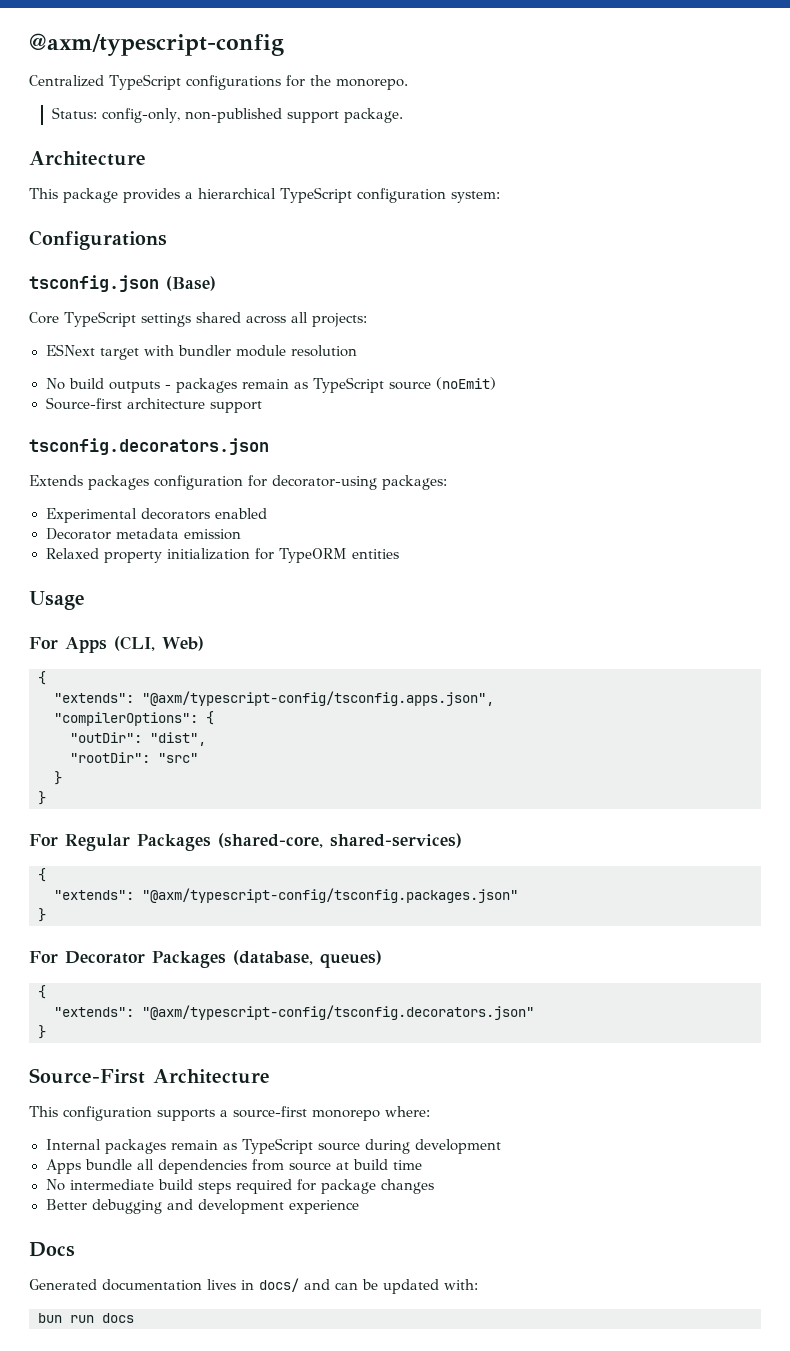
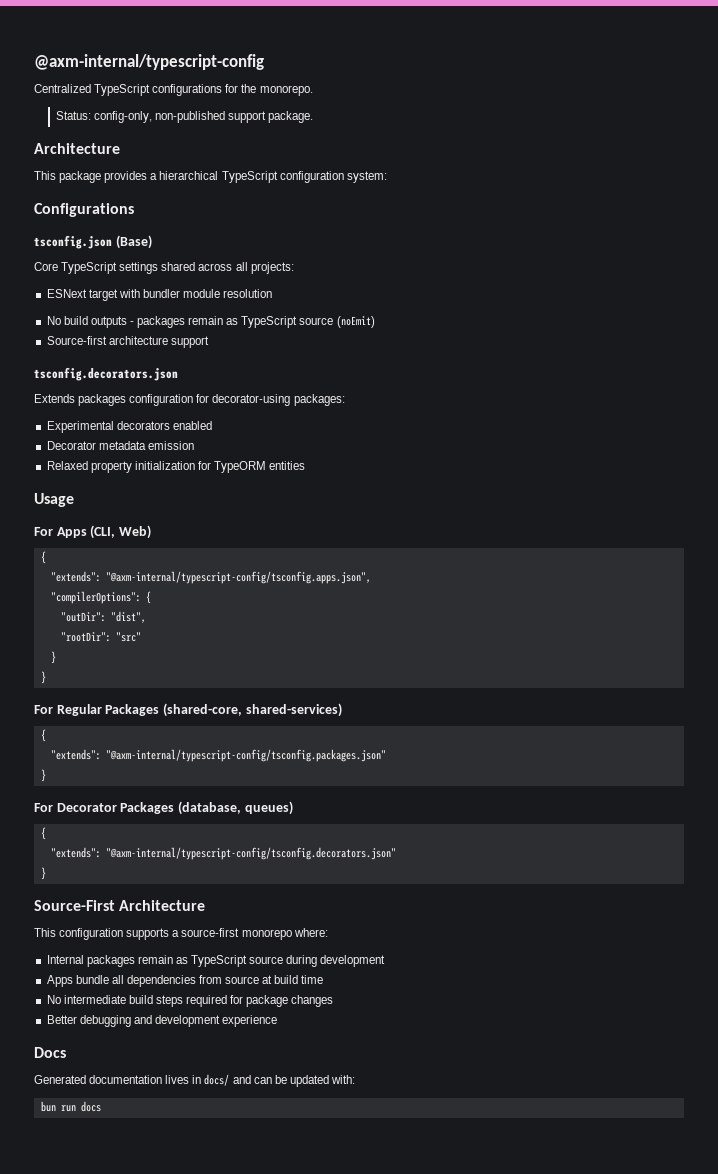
- @axm/typescript-config
+ @axm-internal/typescript-config
- "extends": "@axm/typescript-config/tsconfig.apps.json",
+ "extends": "@axm-internal/typescript-config/tsconfig.apps.json",
- "extends": "@axm/typescript-config/tsconfig.packages.json"
+ "extends": "@axm-internal/typescript-config/tsconfig.packages.json"
- "extends": "@axm/typescript-config/tsconfig.decorators.json"
+ "extends": "@axm-internal/typescript-config/tsconfig.decorators.json"

